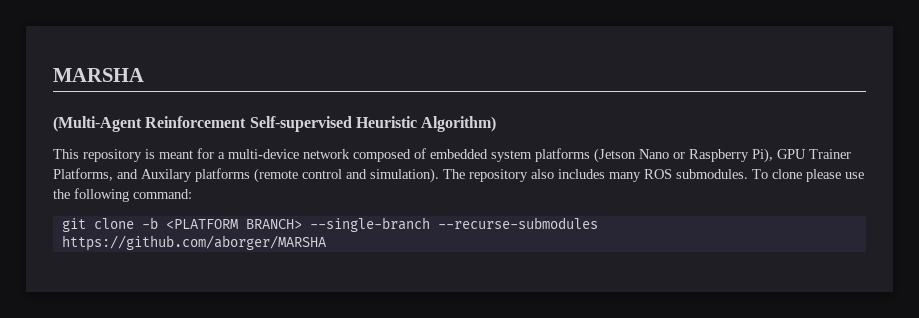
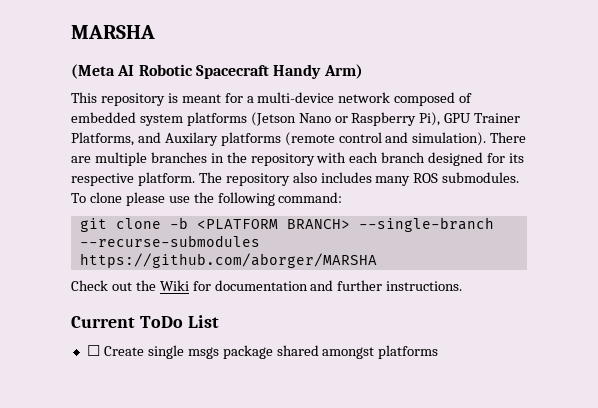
- (Multi-Agent Reinforcement Self-supervised Heuristic Algorithm)
+ (Meta AI Robotic Spacecraft Handy Arm)
+ There are multiple branches in the repository with each branch designed for its respective platform.
+ Check out the Wiki for documentation and further instructions.
+ Current ToDo List
+ ☐ Create single msgs package shared amongst platforms

